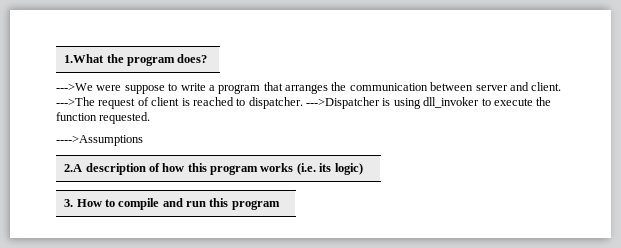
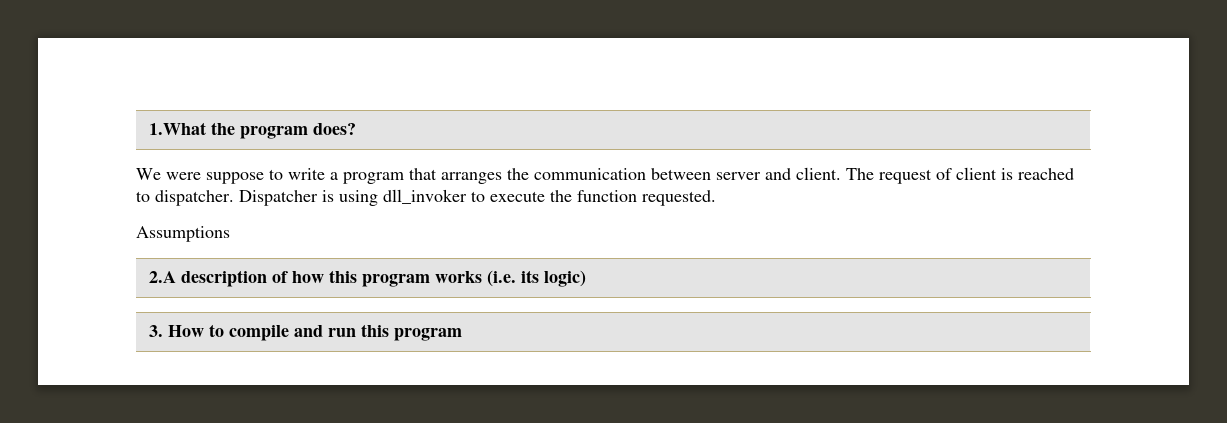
- --->We were suppose to write a program that arranges the communication between server and client.
+ We were suppose to write a program that arranges the communication between server and client.
- --->The request of client is reached to dispatcher.
+ The request of client is reached to dispatcher.
- --->Dispatcher is using dll_invoker to execute the function requested.
+ Dispatcher is using dll_invoker to execute the function requested.
- ---->Assumptions
+ Assumptions

